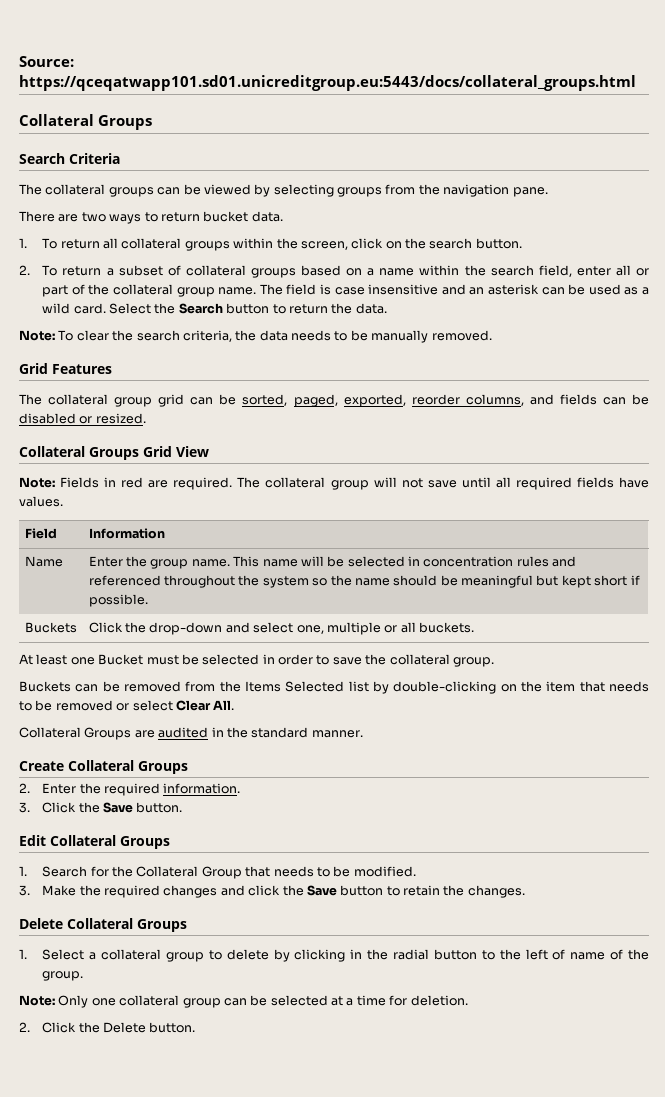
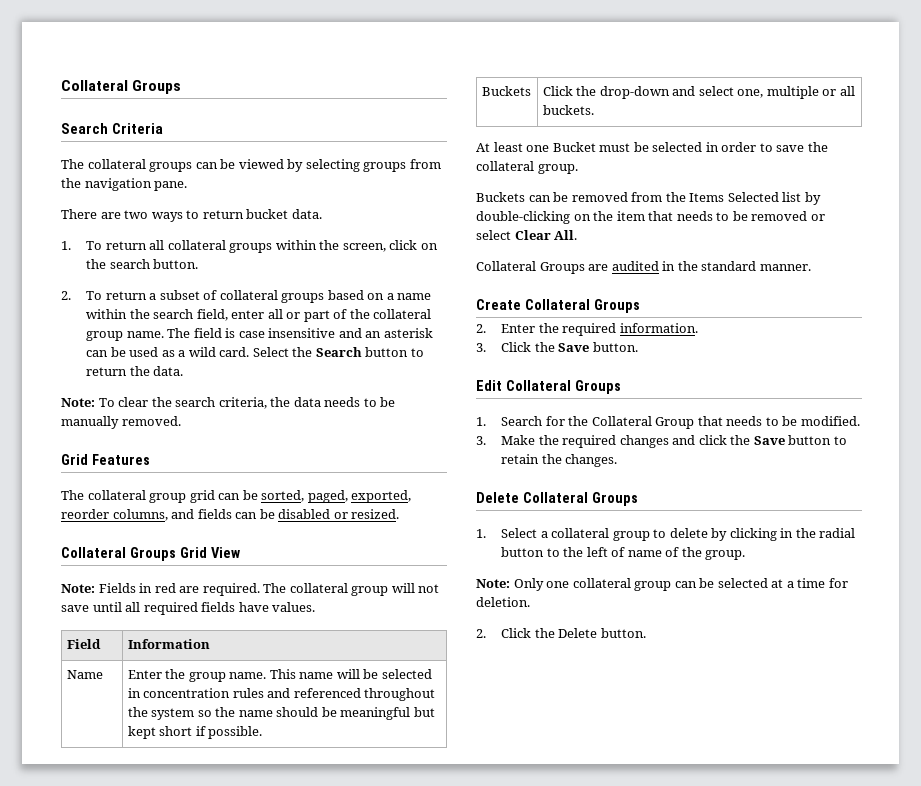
- Source: https://qceqatwapp101.sd01.unicreditgroup.eu:5443/docs/collateral_groups.html

